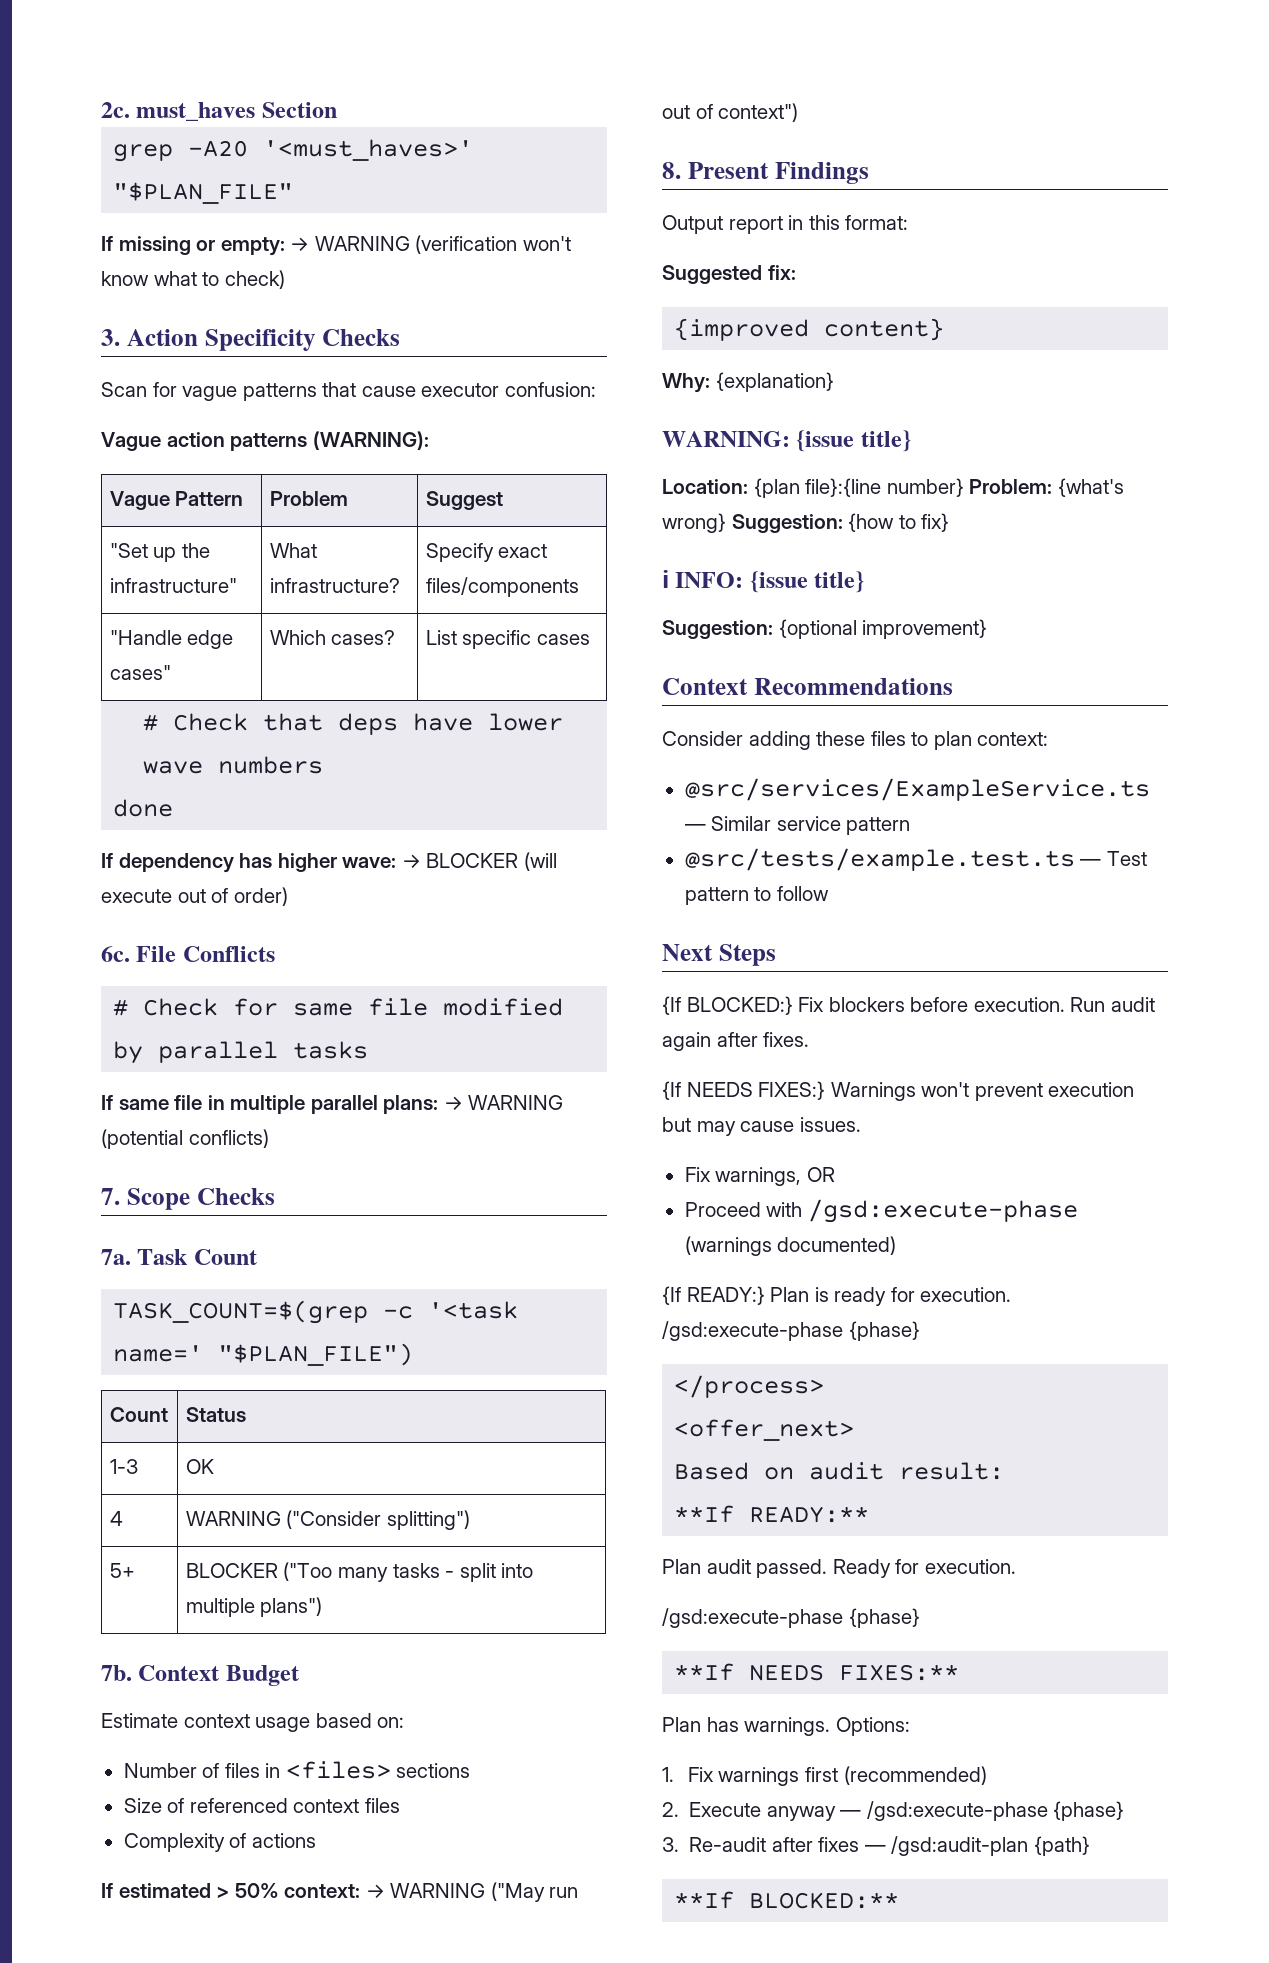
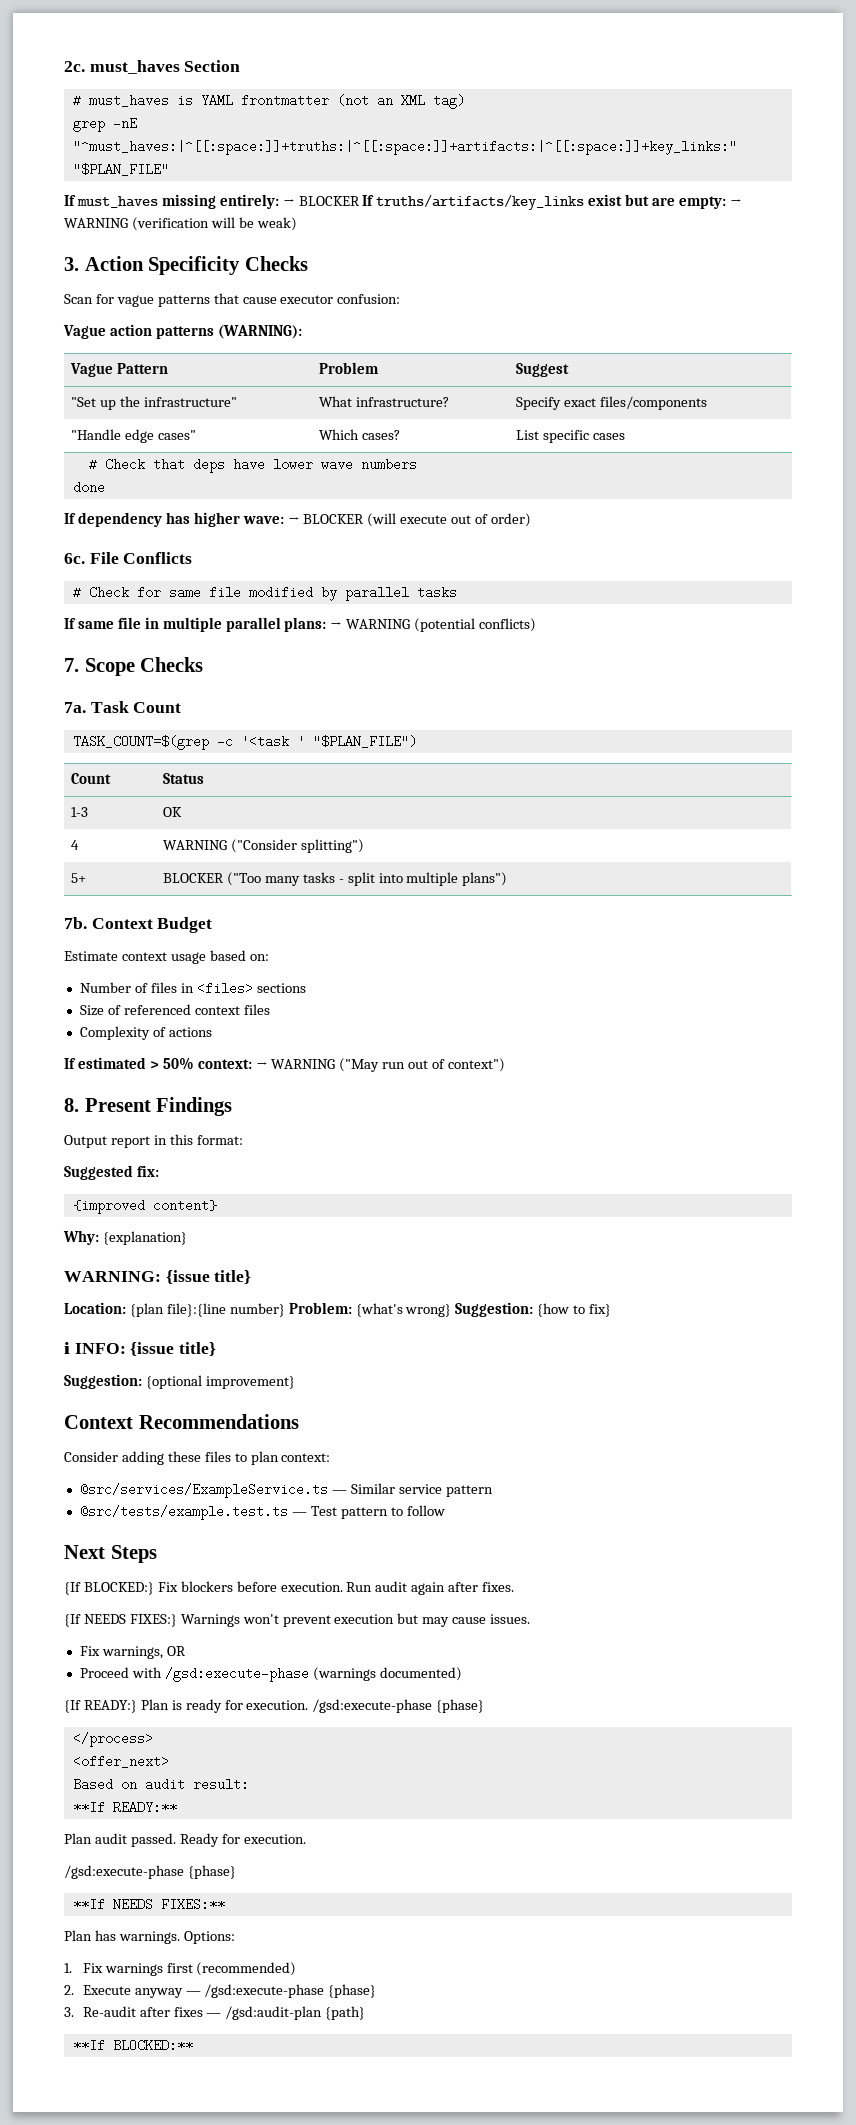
+ # must_haves is YAML frontmatter (not an XML tag)
- grep -A20 '<must_haves>' "$PLAN_FILE"
+ grep -nE "^must_haves:|^[[:space:]]+truths:|^[[:space:]]+artifacts:|^[[:space:]]+key_links:" "$PLAN_FILE"
- If missing or empty: → WARNING (verification won't know what to check)
+ If must_haves missing entirely: → BLOCKER If truths/artifacts/key_links exist but are empty: → WARNING (verification will be weak)
- TASK_COUNT=$(grep -c '<task name=' "$PLAN_FILE")
+ TASK_COUNT=$(grep -c '<task ' "$PLAN_FILE")

